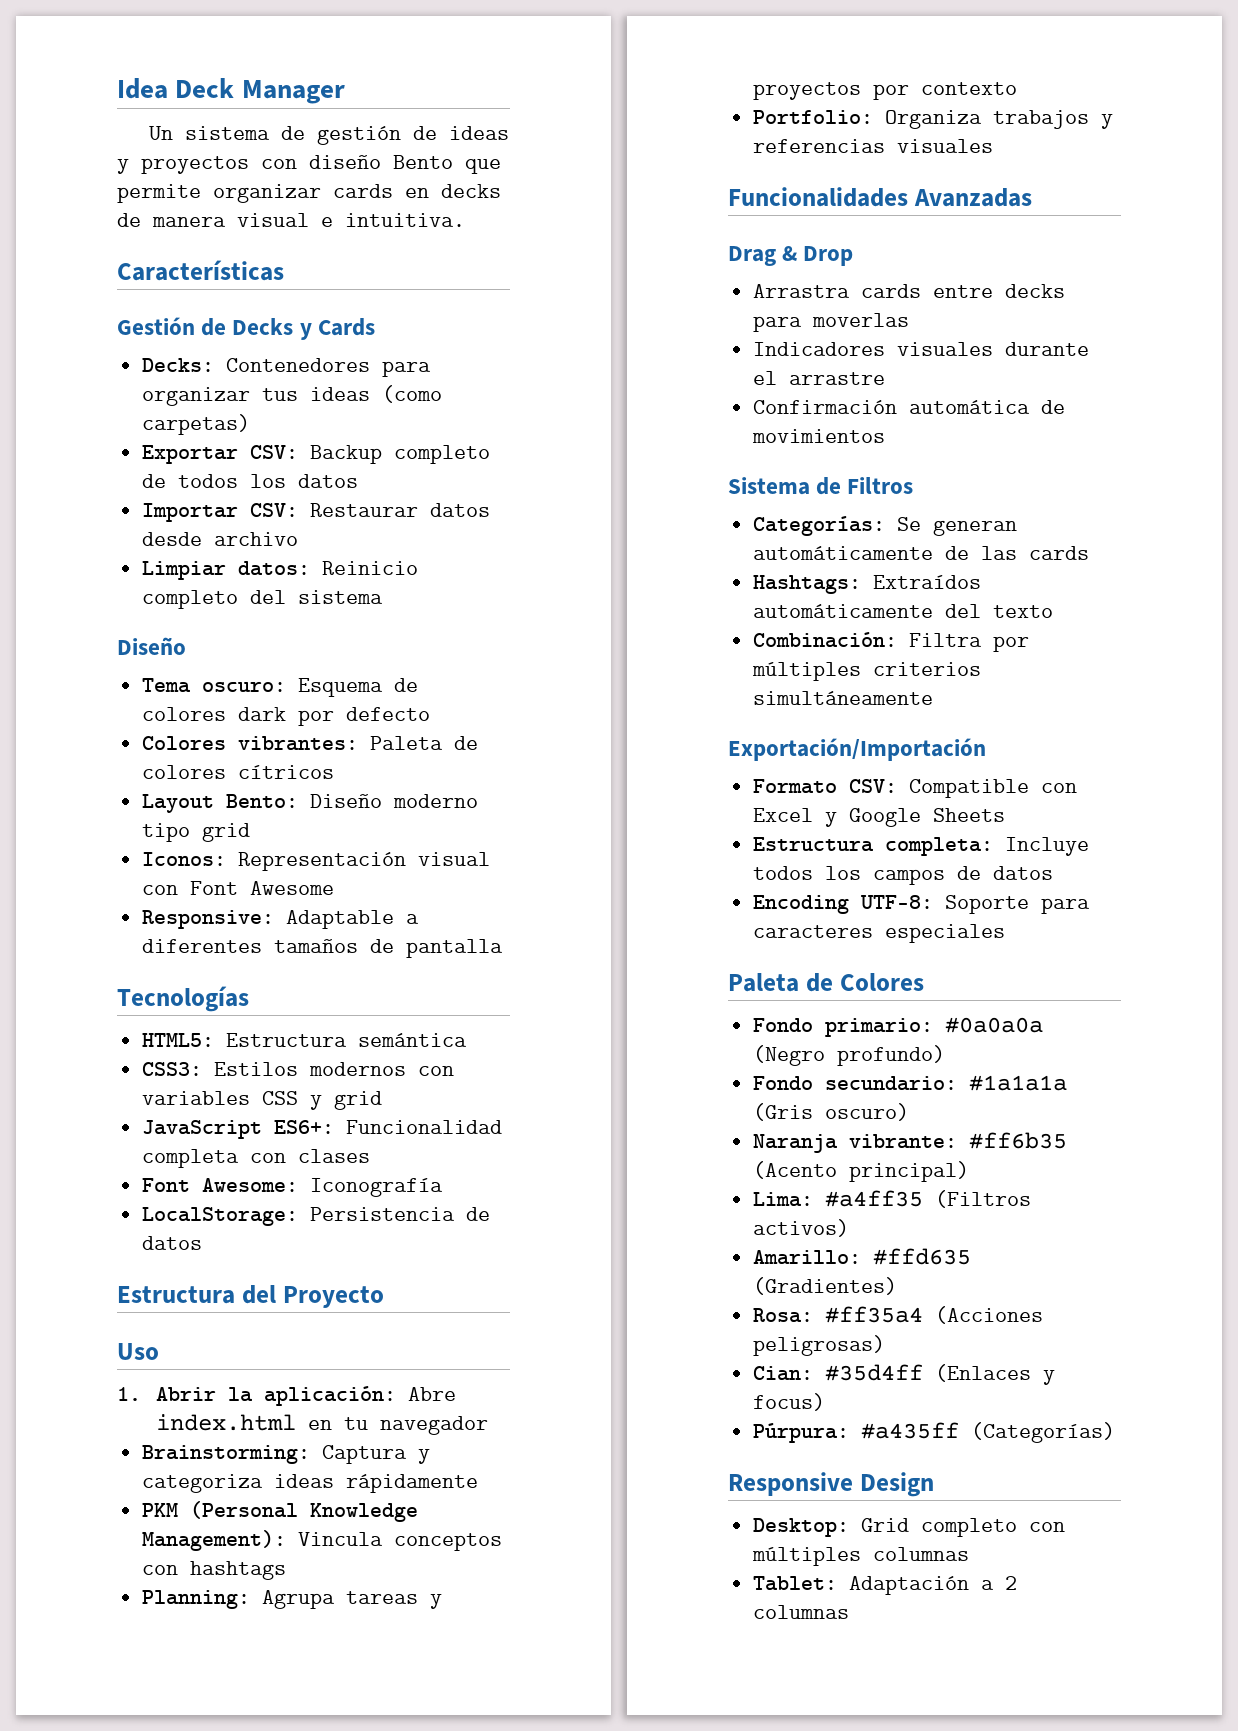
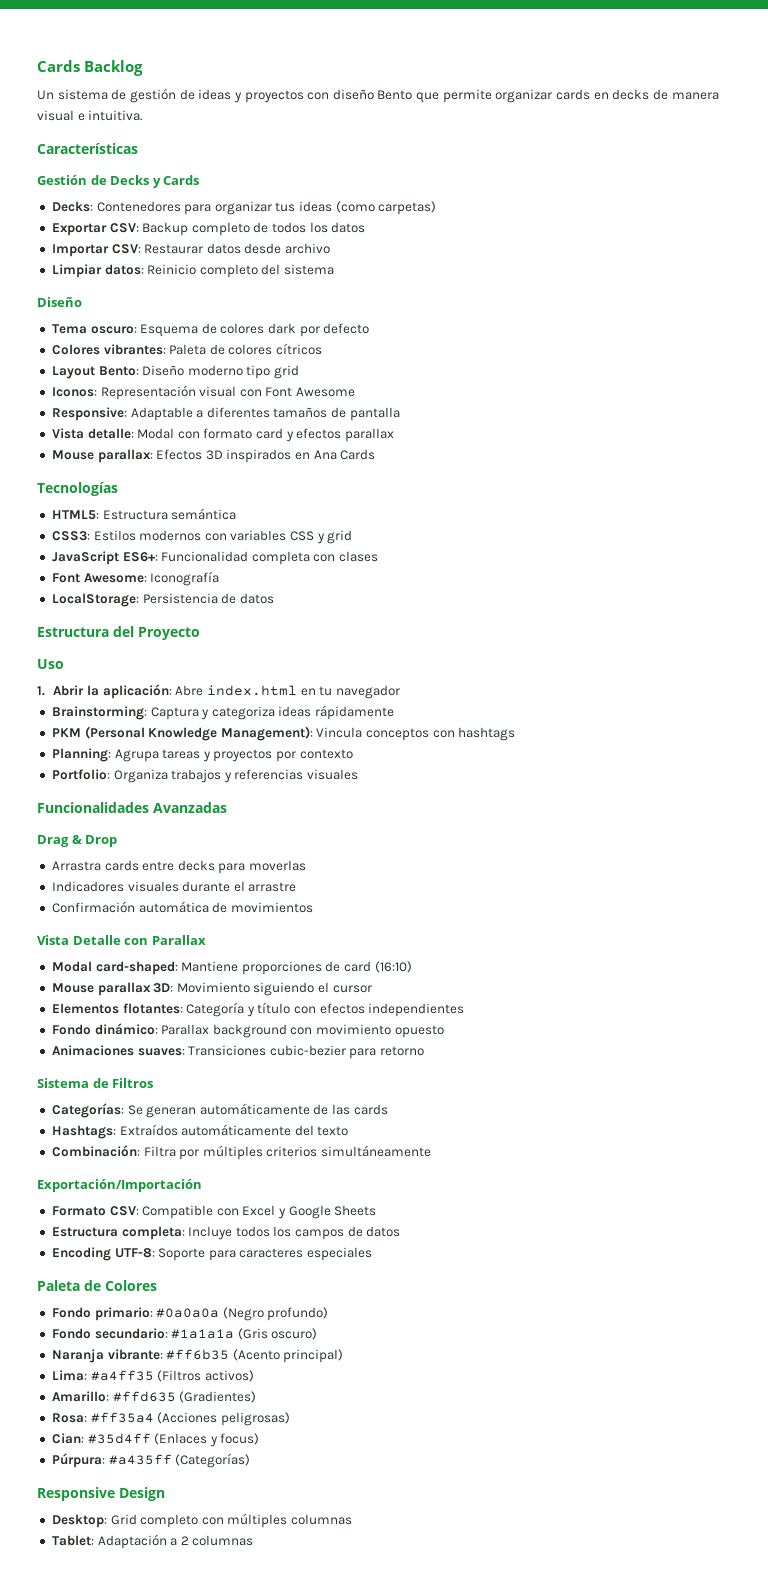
- Idea Deck Manager
+ Cards Backlog
+ Vista detalle: Modal con formato card y efectos parallax
+ Mouse parallax: Efectos 3D inspirados en Ana Cards
+ Vista Detalle con Parallax
+ Modal card-shaped: Mantiene proporciones de card (16:10)
+ Mouse parallax 3D: Movimiento siguiendo el cursor
+ Elementos flotantes: Categoría y título con efectos independientes
+ Fondo dinámico: Parallax background con movimiento opuesto
+ Animaciones suaves: Transiciones cubic-bezier para retorno

